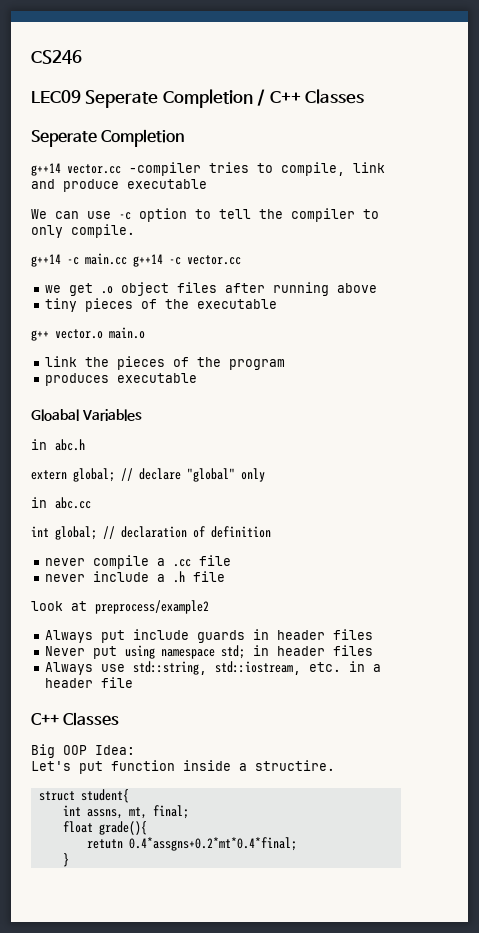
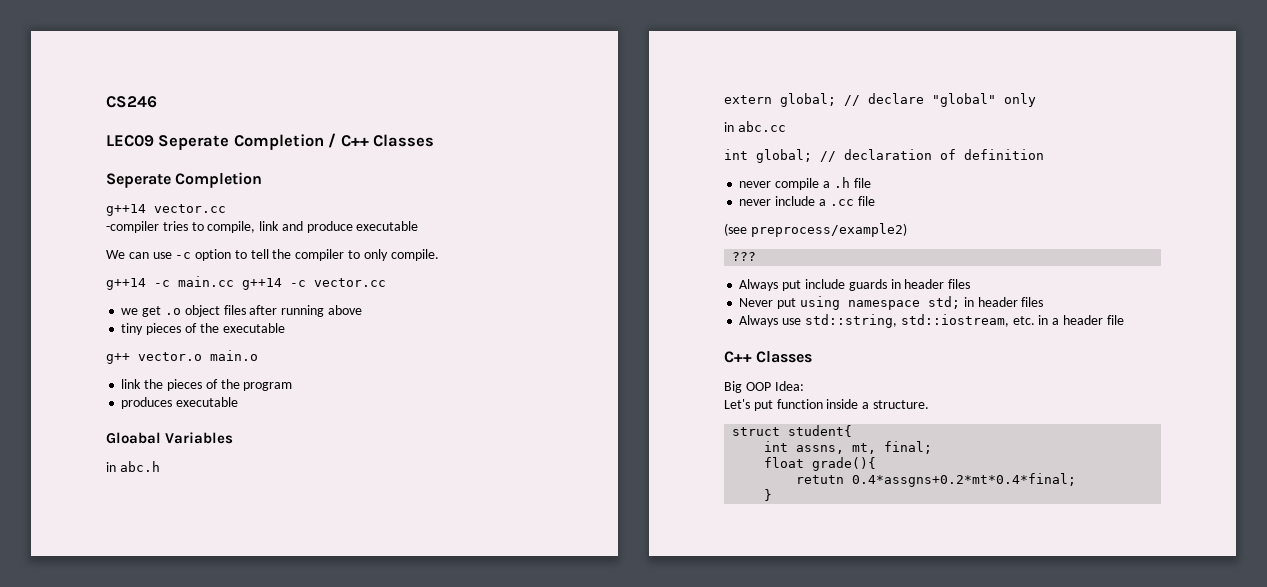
- g++14 vector.cc -compiler tries to compile, link and produce executable
+ g++14 vector.cc
+ -compiler tries to compile, link and produce executable
- never compile a .cc file
+ never compile a .h file
- never include a .h file
- look at preprocess/example2
+ never include a .cc file
+ (see preprocess/example2)
+ ???
- Let's put function inside a structire.
+ Let's put function inside a structure.

